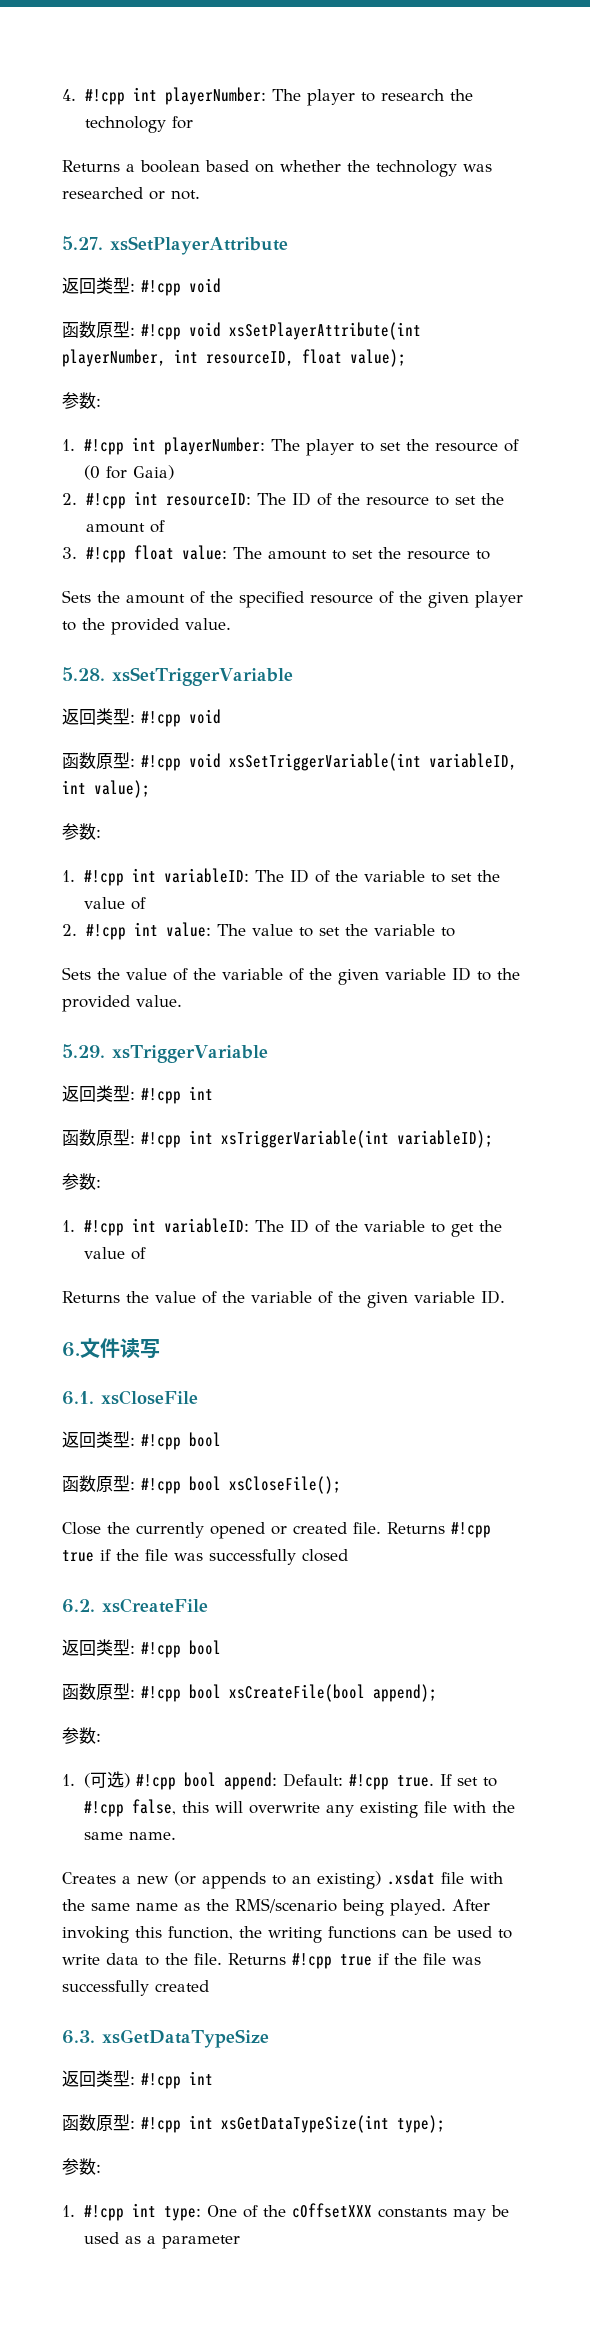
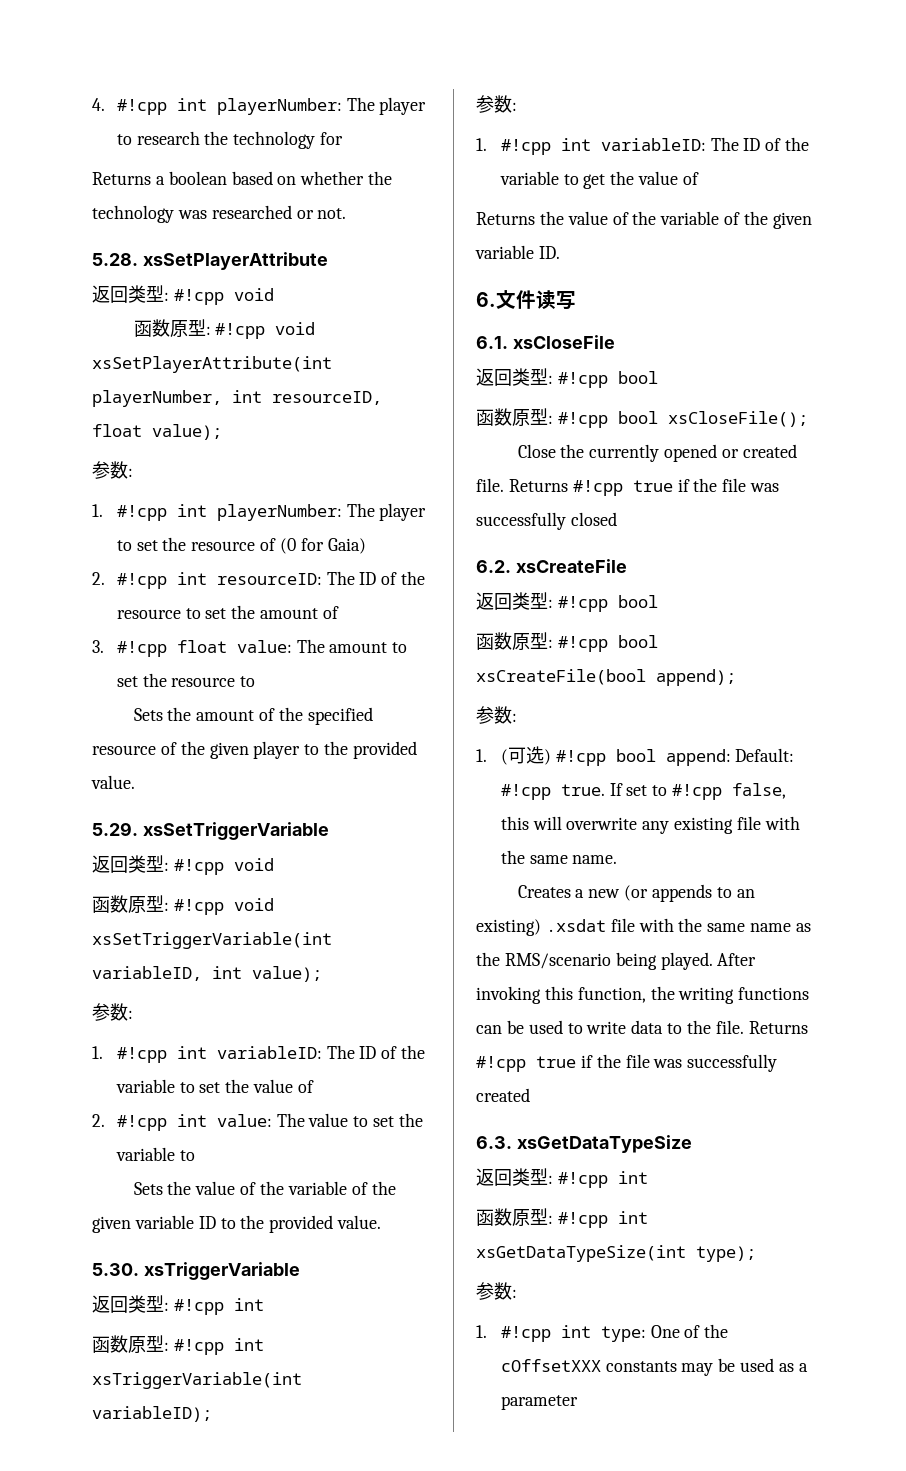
- 5.27. xsSetPlayerAttribute
+ 5.28. xsSetPlayerAttribute
- 5.28. xsSetTriggerVariable
+ 5.29. xsSetTriggerVariable
- 5.29. xsTriggerVariable
+ 5.30. xsTriggerVariable

